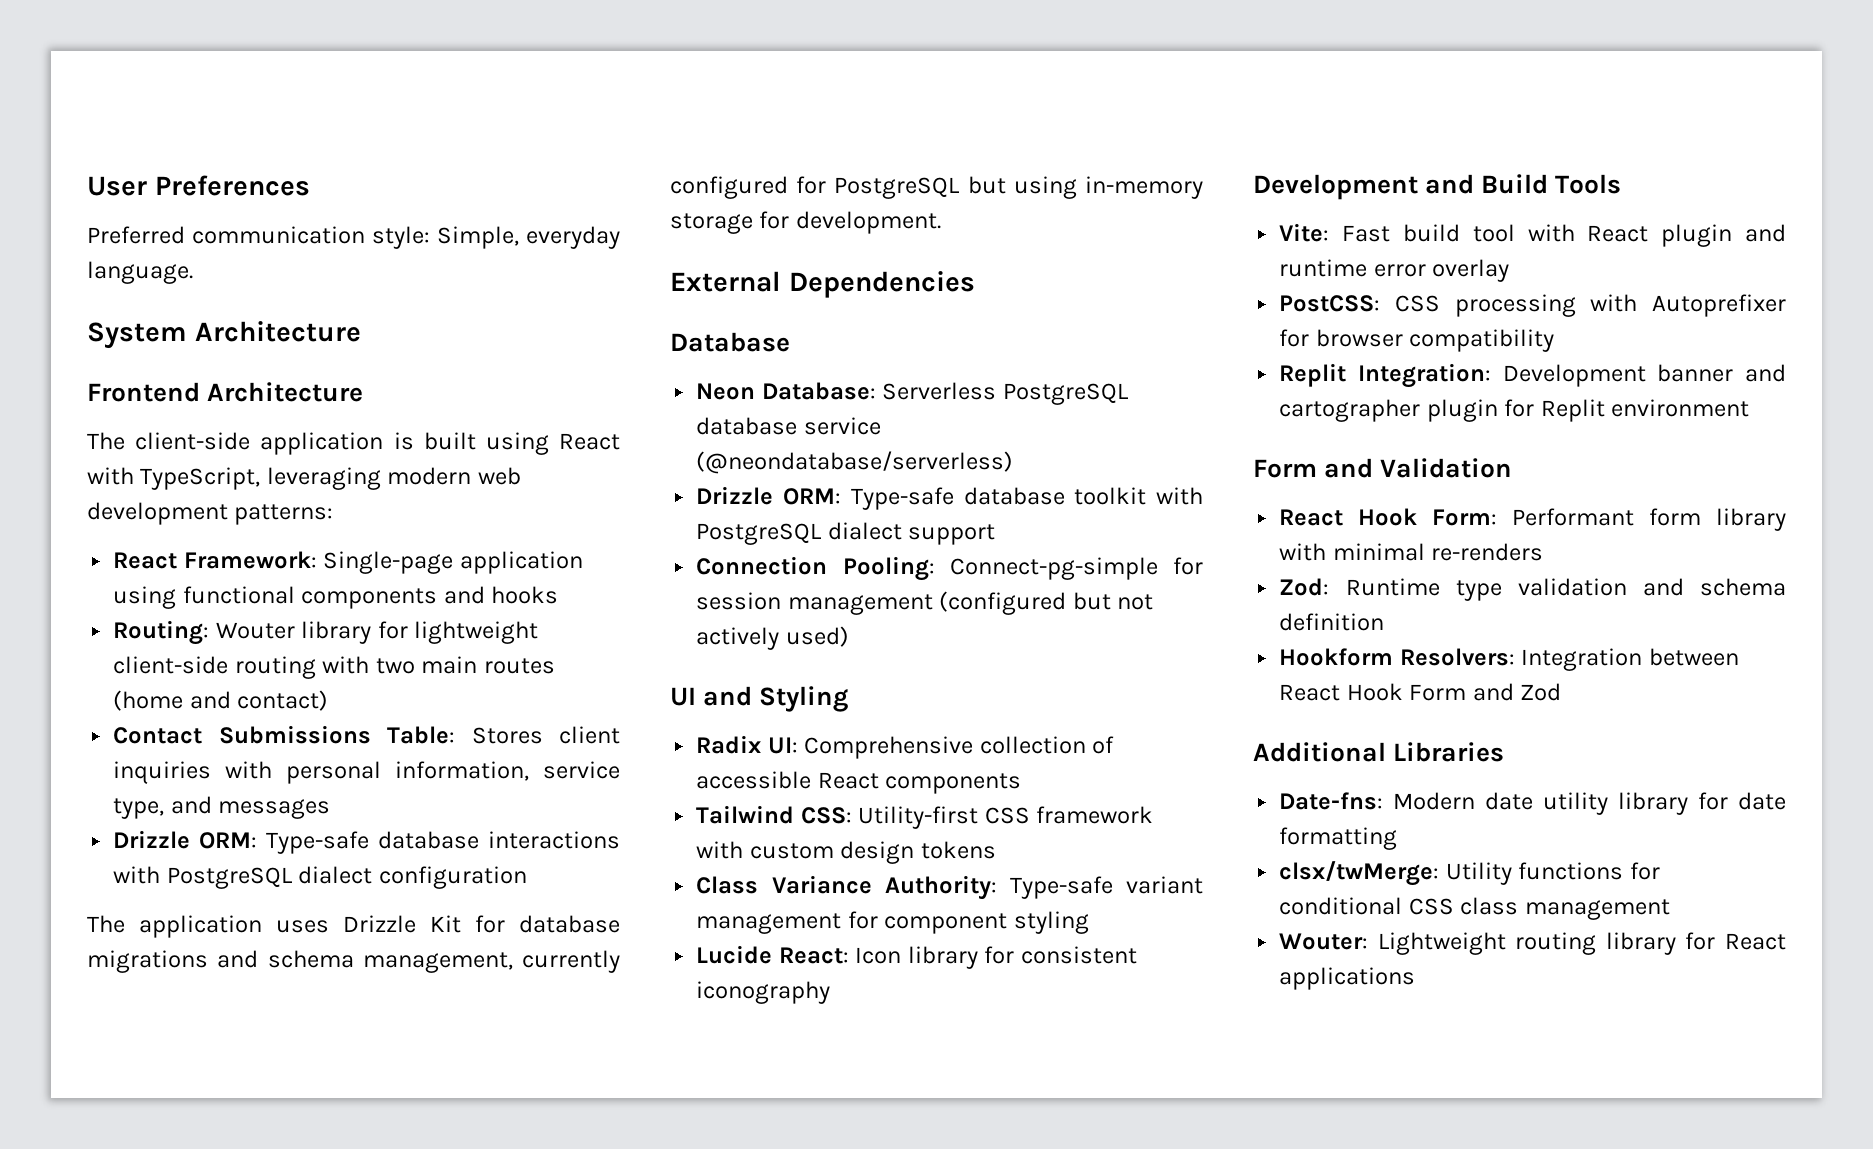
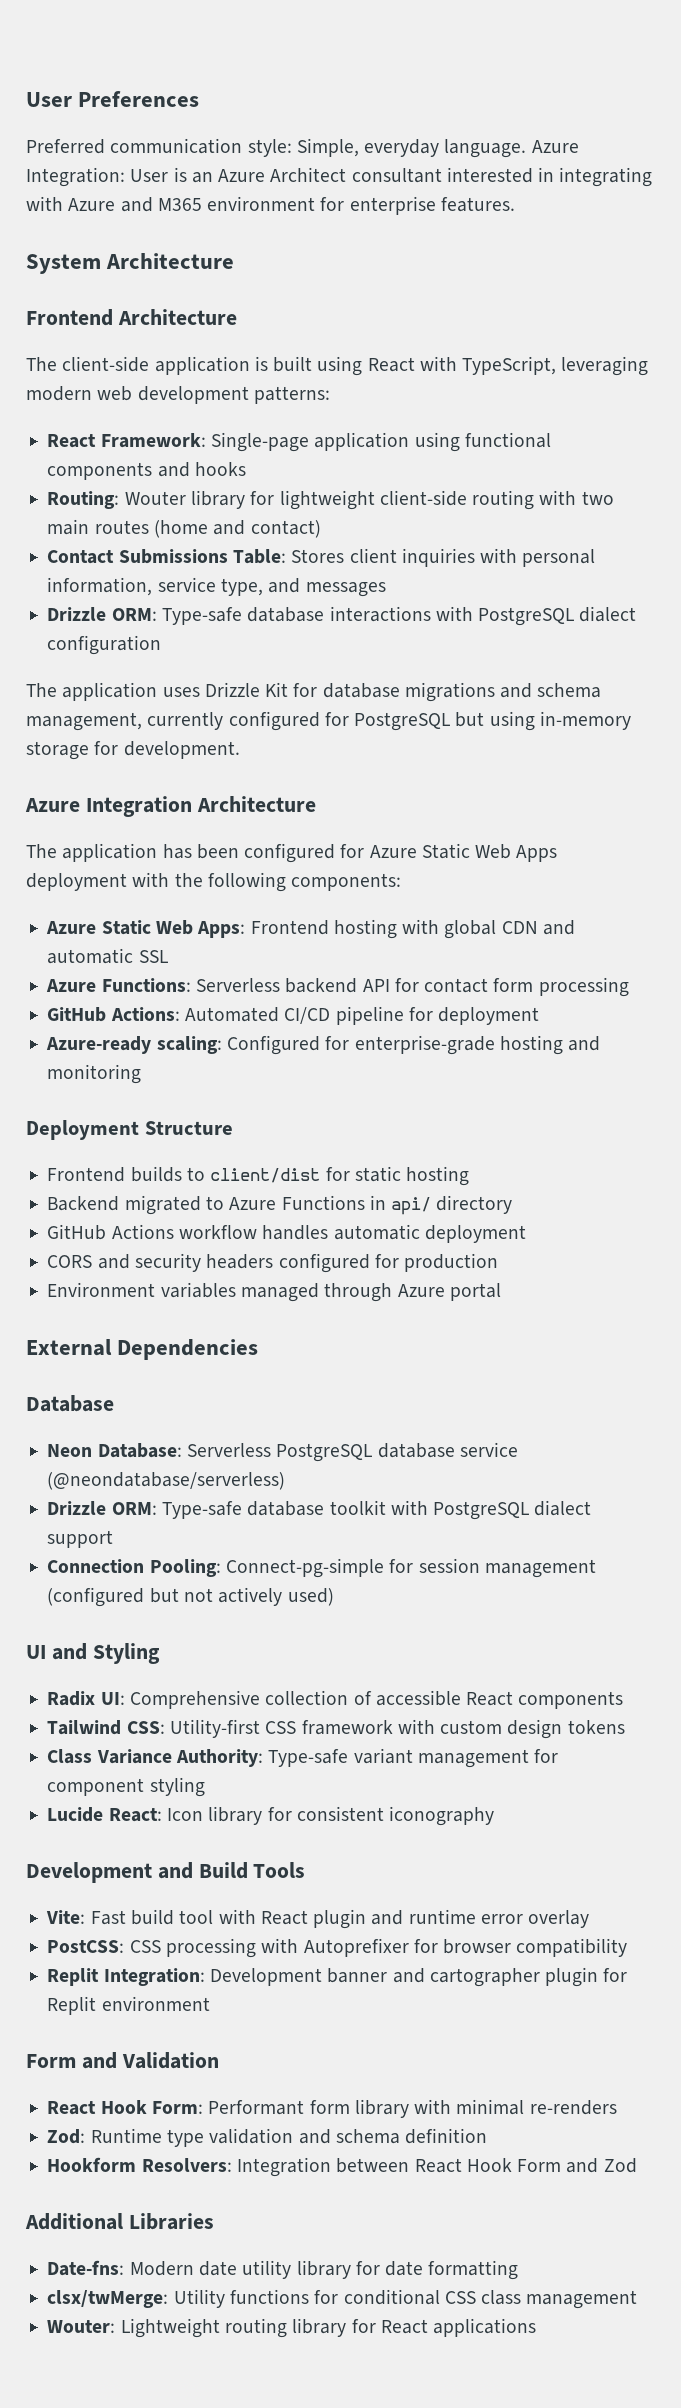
+ Azure Integration: User is an Azure Architect consultant interested in integrating with Azure and M365 environment for enterprise features.
+ Azure Integration Architecture
+ The application has been configured for Azure Static Web Apps deployment with the following components:
+ Azure Static Web Apps: Frontend hosting with global CDN and automatic SSL
+ Azure Functions: Serverless backend API for contact form processing
+ GitHub Actions: Automated CI/CD pipeline for deployment
+ Azure-ready scaling: Configured for enterprise-grade hosting and monitoring
+ Deployment Structure
+ Frontend builds to client/dist for static hosting
+ Backend migrated to Azure Functions in api/ directory
+ GitHub Actions workflow handles automatic deployment
+ CORS and security headers configured for production
+ Environment variables managed through Azure portal

